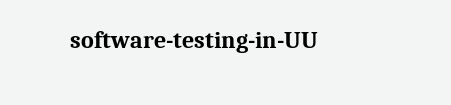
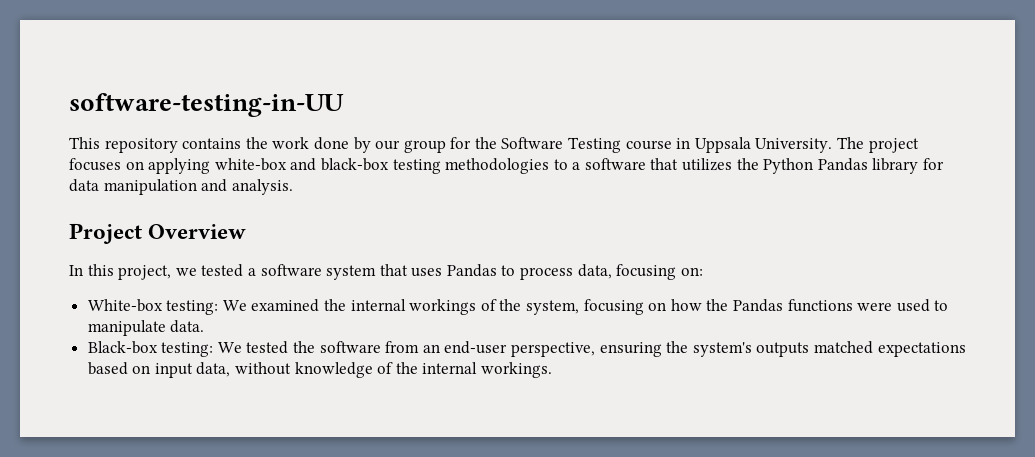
+ This repository contains the work done by our group for the Software Testing course in Uppsala University. The project focuses on applying white-box and black-box testing methodologies to a software that utilizes the Python Pandas library for data manipulation and analysis.
+ Project Overview
+ In this project, we tested a software system that uses Pandas to process data, focusing on:
+ White-box testing: We examined the internal workings of the system, focusing on how the Pandas functions were used to manipulate data.
+ Black-box testing: We tested the software from an end-user perspective, ensuring the system's outputs matched expectations based on input data, without knowledge of the internal workings.

